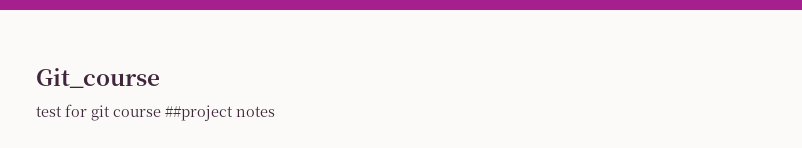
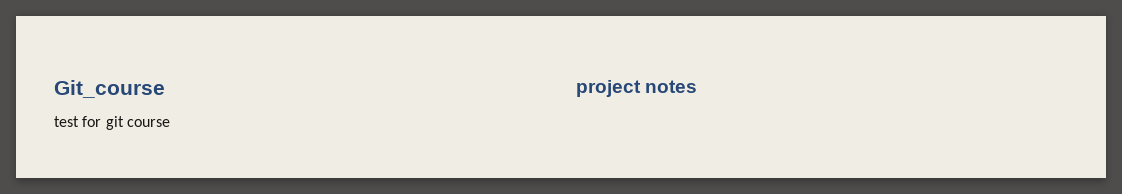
- test for git course ##project notes
+ test for git course
+ project notes

